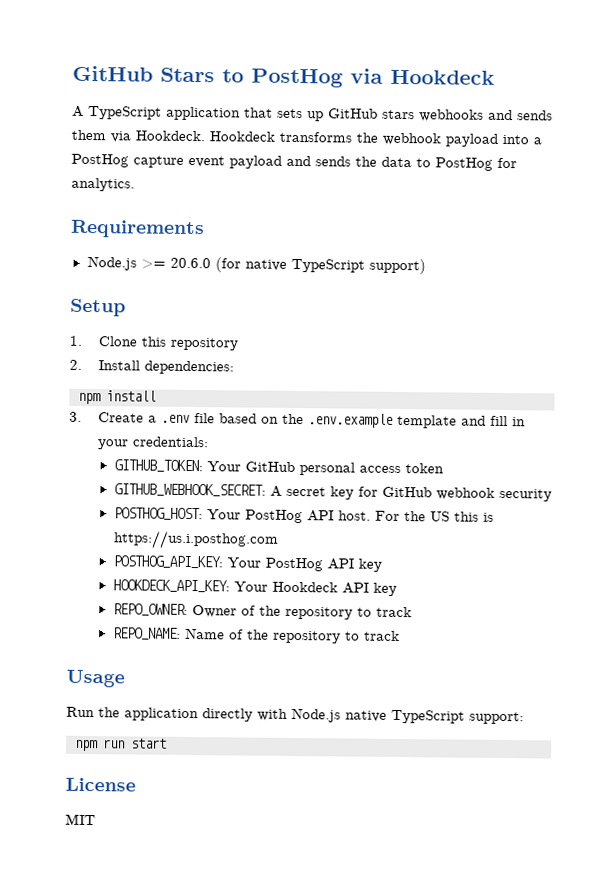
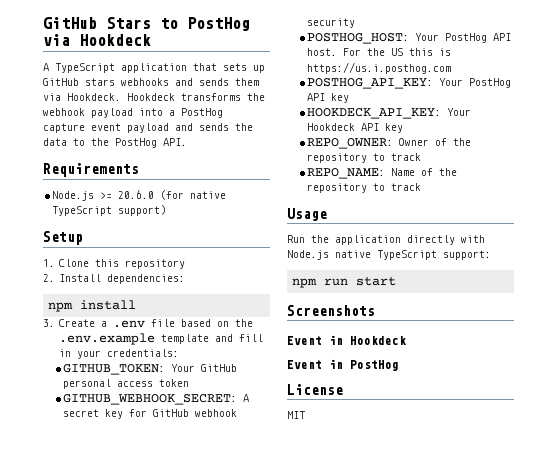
- Hookdeck transforms the webhook payload into a PostHog capture event payload and sends the data to PostHog for analytics.
+ Hookdeck transforms the webhook payload into a PostHog capture event payload and sends the data to the PostHog API.
+ Screenshots
+ Event in Hookdeck
+ Event in PostHog

